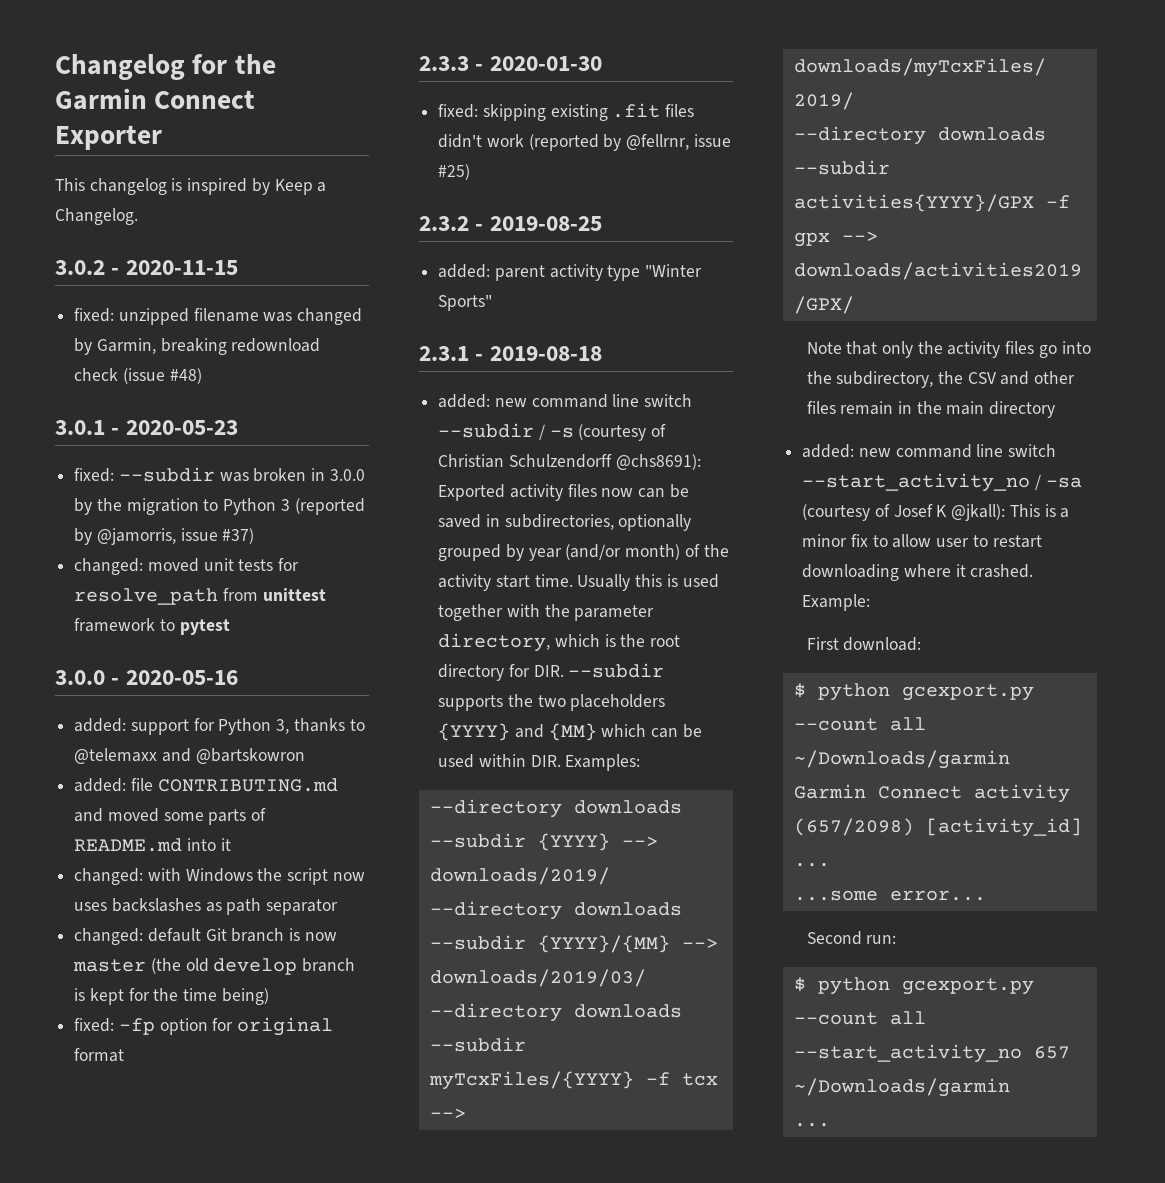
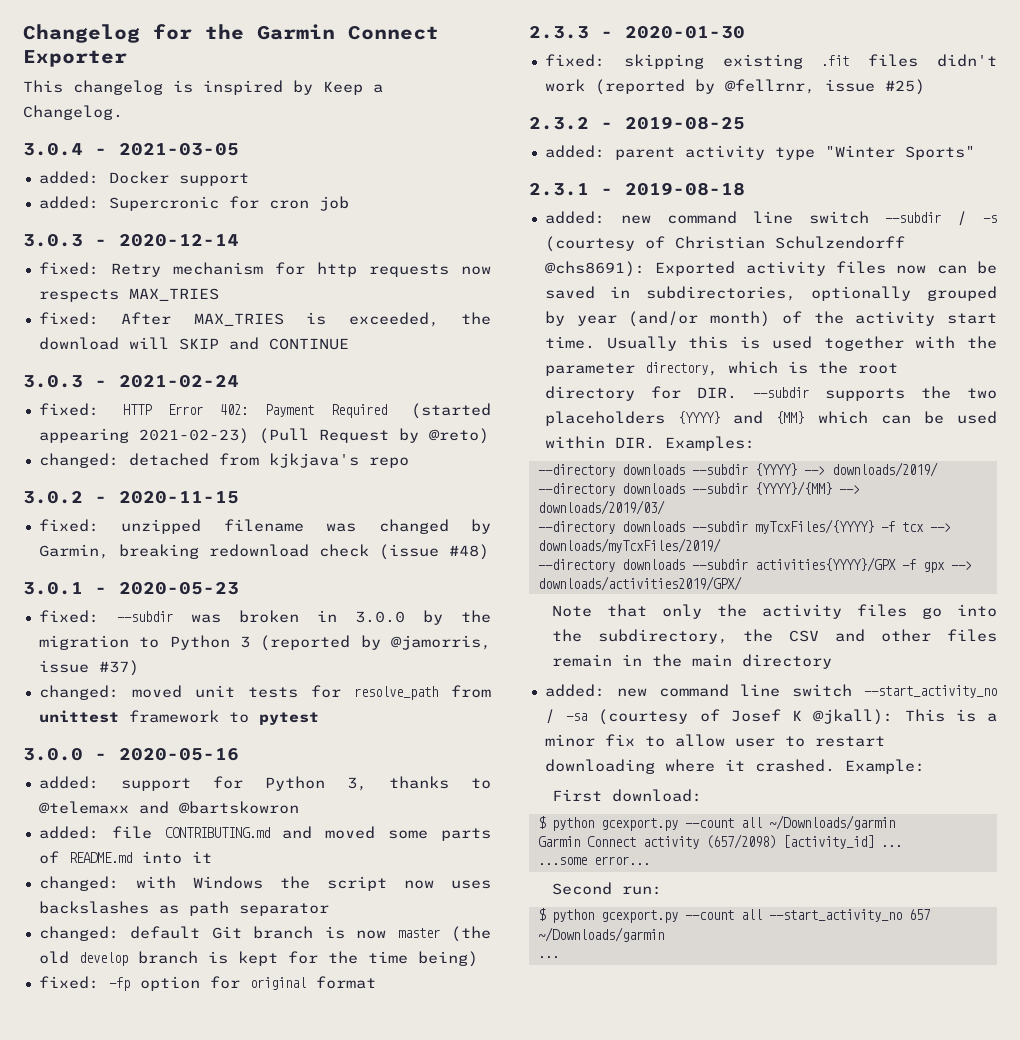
+ 3.0.4 - 2021-03-05
+ added: Docker support
+ added: Supercronic for cron job
+ 3.0.3 - 2020-12-14
+ fixed: Retry mechanism for http requests now respects MAX_TRIES
+ fixed: After MAX_TRIES is exceeded, the download will SKIP and CONTINUE
+ 3.0.3 - 2021-02-24
+ fixed: HTTP Error 402: Payment Required (started appearing 2021-02-23) (Pull Request by @reto)
+ changed: detached from kjkjava's repo

